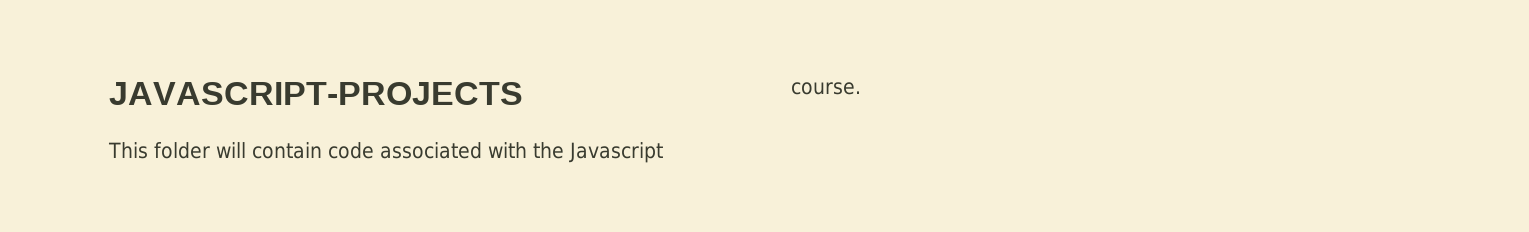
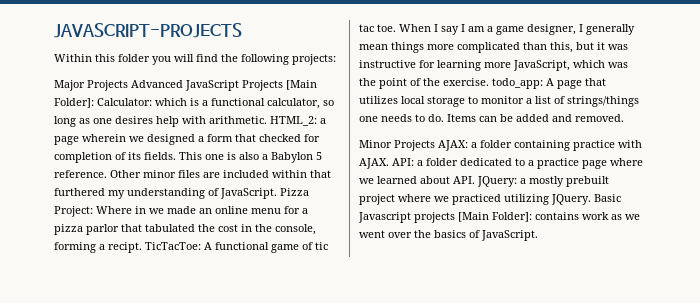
- This folder will contain code associated with the Javascript course.
+ Within this folder you will find the following projects:
+ Major Projects Advanced JavaScript Projects [Main Folder]: Calculator: which is a functional calculator, so long as one desires help with arithmetic. HTML_2: a page wherein we designed a form that checked for completion of its fields. This one is also a Babylon 5 reference. Other minor files are included within that furthered my understanding of JavaScript. Pizza Project: Where in we made an online menu for a pizza parlor that tabulated the cost in the console, forming a recipt. TicTacToe: A functional game of tic tac toe. When I say I am a game designer, I generally mean things more complicated than this, but it was instructive for learning more JavaScript, which was the point of the exercise. todo_app: A page that utilizes local storage to monitor a list of strings/things one needs to do. Items can be added and removed.
+ Minor Projects AJAX: a folder containing practice with AJAX. API: a folder dedicated to a practice page where we learned about API. JQuery: a mostly prebuilt project where we practiced utilizing JQuery. Basic Javascript projects [Main Folder]: contains work as we went over the basics of JavaScript.

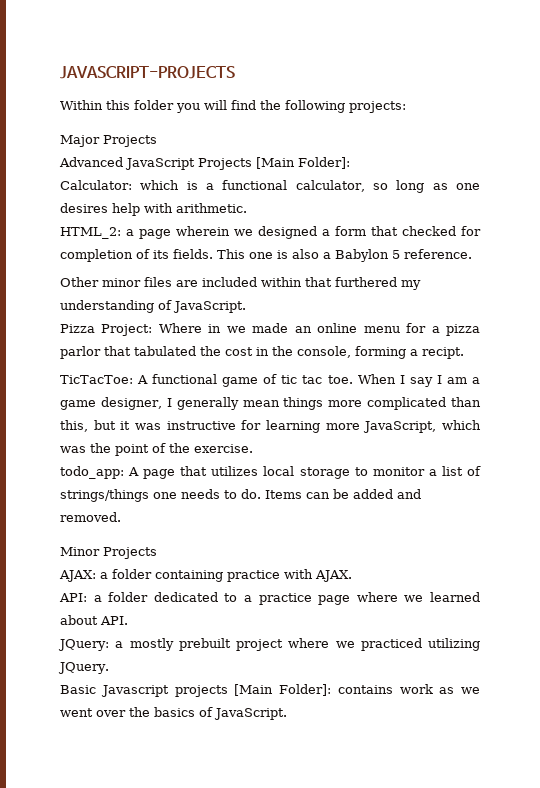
- Major Projects Advanced JavaScript Projects [Main Folder]: Calculator: which is a functional calculator, so long as one desires help with arithmetic. HTML_2: a page wherein we designed a form that checked for completion of its fields.
+ Major Projects
+ Advanced JavaScript Projects [Main Folder]:
+ Calculator: which is a functional calculator, so long as one desires help with arithmetic.
+ HTML_2: a page wherein we designed a form that checked for completion of its fields.
- This one is also a Babylon 5 reference. Other minor files are included within that furthered my understanding of JavaScript. Pizza Project: Where in we made an online menu for a pizza parlor that tabulated the cost in the console, forming a recipt. TicTacToe: A functional game of tic tac toe.
+ This one is also a Babylon 5 reference.
+ Other minor files are included within that furthered my understanding of JavaScript.
+ Pizza Project: Where in we made an online menu for a pizza parlor that tabulated the cost in the console, forming a recipt.
+ TicTacToe: A functional game of tic tac toe.
- When I say I am a game designer, I generally mean things more complicated than this, but it was instructive for learning more JavaScript, which was the point of the exercise. todo_app: A page that utilizes local storage to monitor a list of strings/things one needs to do.
+ When I say I am a game designer, I generally mean things more complicated than this, but it was instructive for learning more JavaScript, which was the point of the exercise.
+ todo_app: A page that utilizes local storage to monitor a list of strings/things one needs to do.
- Minor Projects AJAX: a folder containing practice with AJAX. API: a folder dedicated to a practice page where we learned about API. JQuery: a mostly prebuilt project where we practiced utilizing JQuery. Basic Javascript projects [Main Folder]: contains work as we went over the basics of JavaScript.
+ Minor Projects
+ AJAX: a folder containing practice with AJAX.
+ API: a folder dedicated to a practice page where we learned about API.
+ JQuery: a mostly prebuilt project where we practiced utilizing JQuery.
+ Basic Javascript projects [Main Folder]: contains work as we went over the basics of JavaScript.

